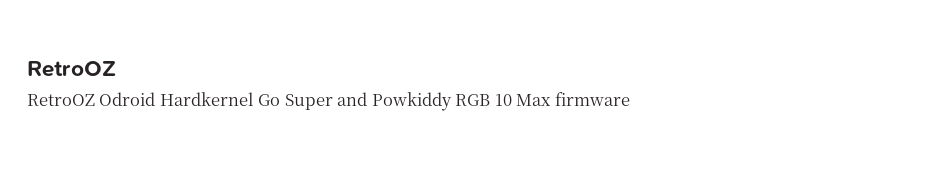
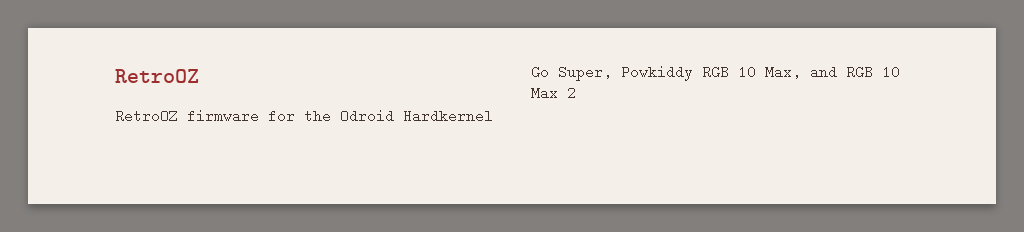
- RetroOZ Odroid Hardkernel Go Super and Powkiddy RGB 10 Max firmware
+ RetroOZ firmware for the Odroid Hardkernel Go Super, Powkiddy RGB 10 Max, and RGB 10 Max 2

